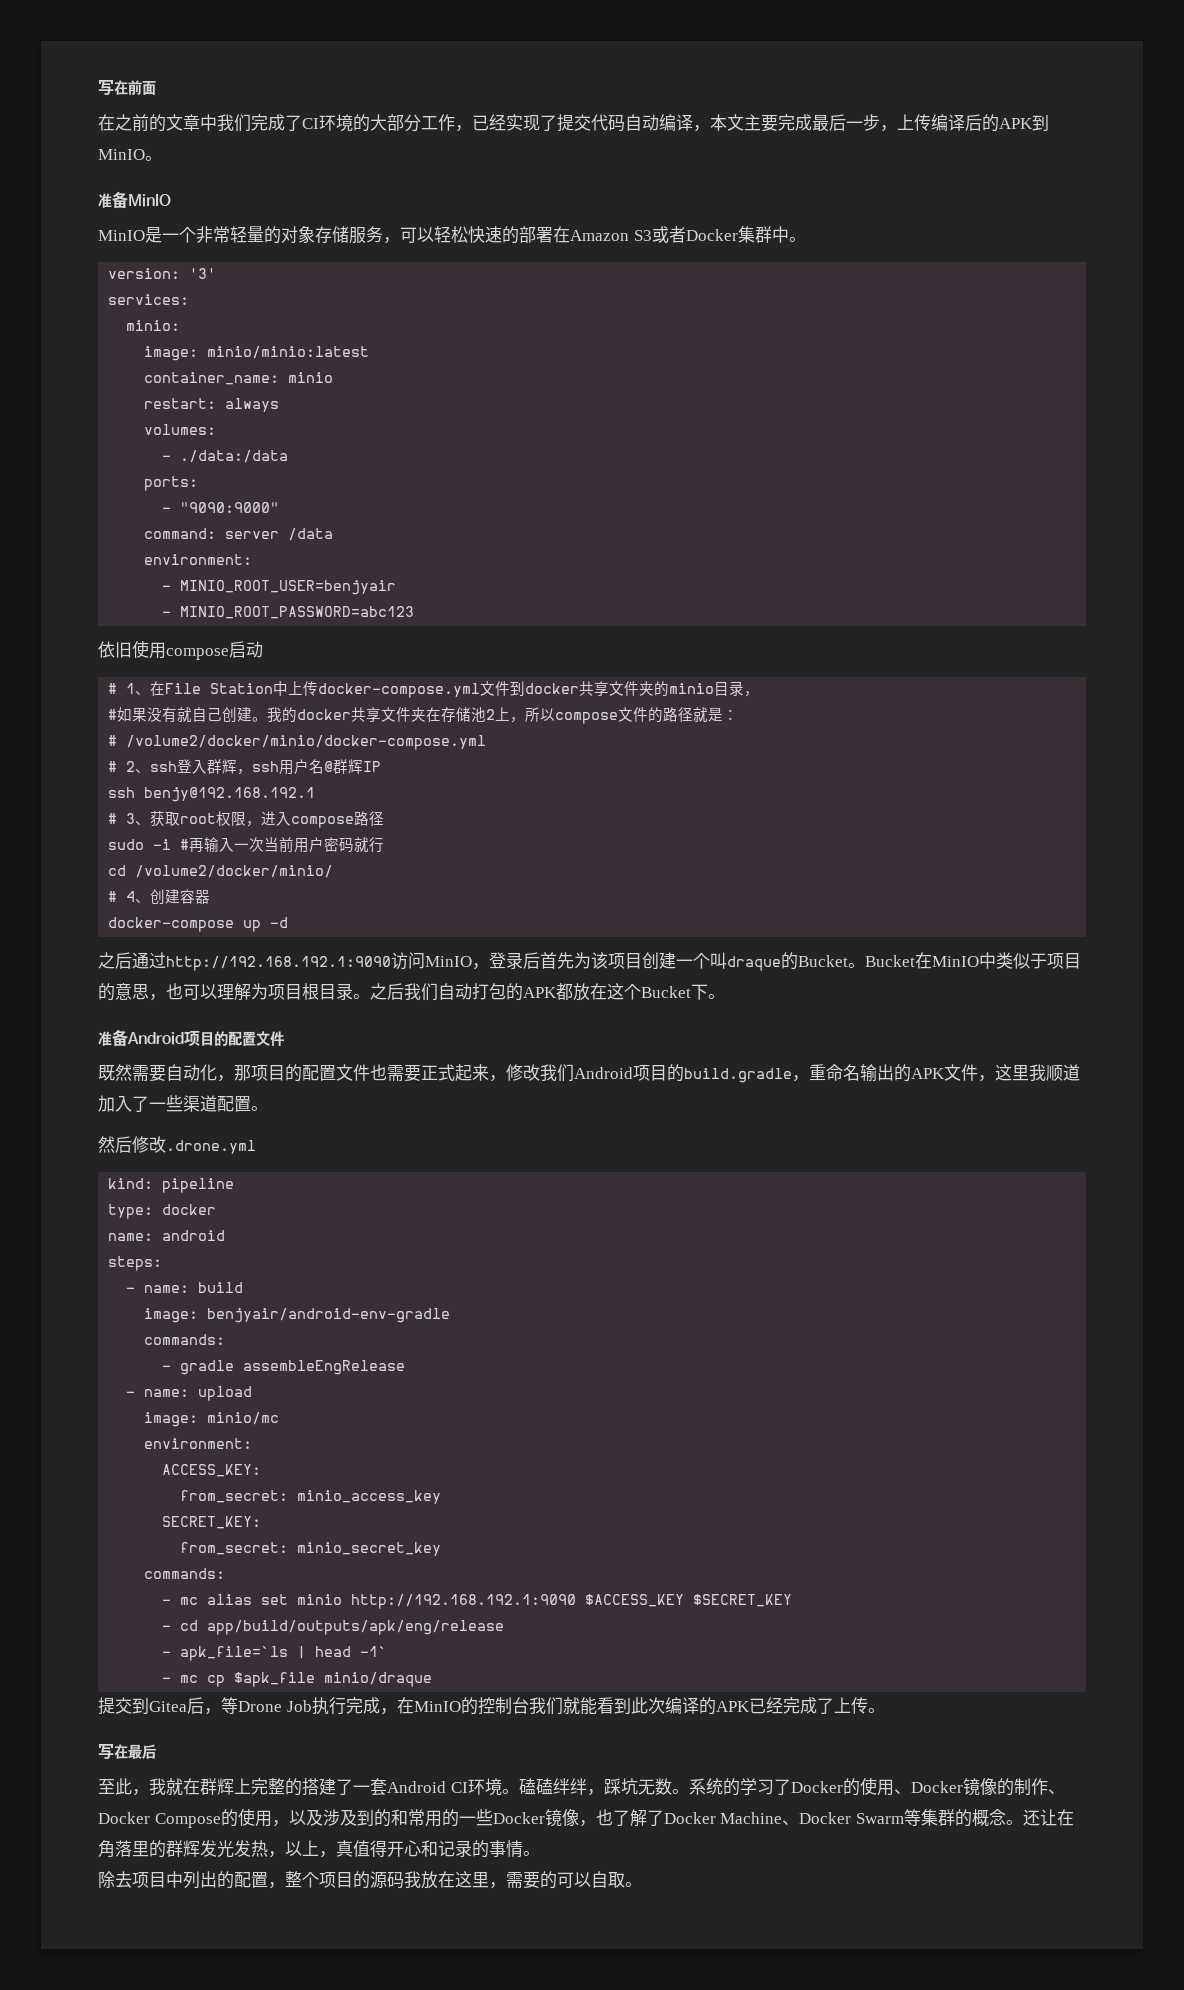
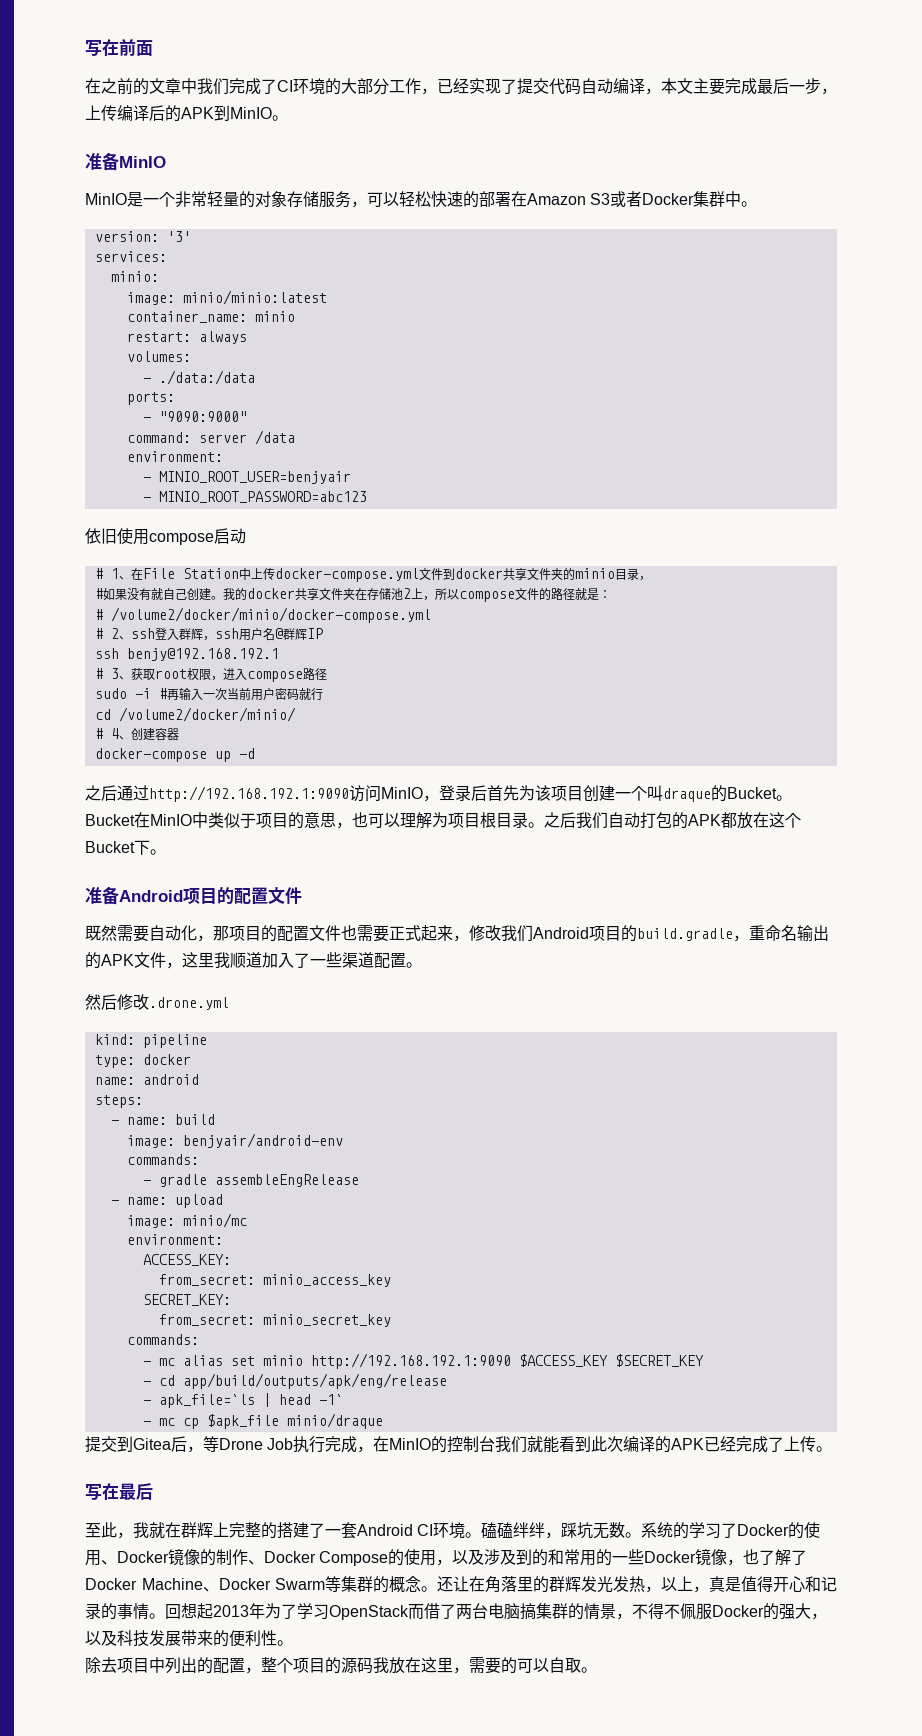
- image: benjyair/android-env-gradle
+ image: benjyair/android-env
- 还让在角落里的群辉发光发热，以上，真值得开心和记录的事情。
+ 还让在角落里的群辉发光发热，以上，真是值得开心和记录的事情。回想起2013年为了学习OpenStack而借了两台电脑搞集群的情景，不得不佩服Docker的强大，以及科技发展带来的便利性。

